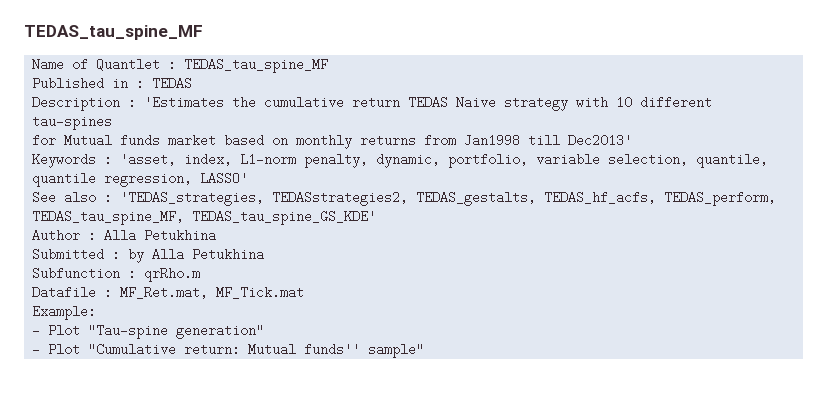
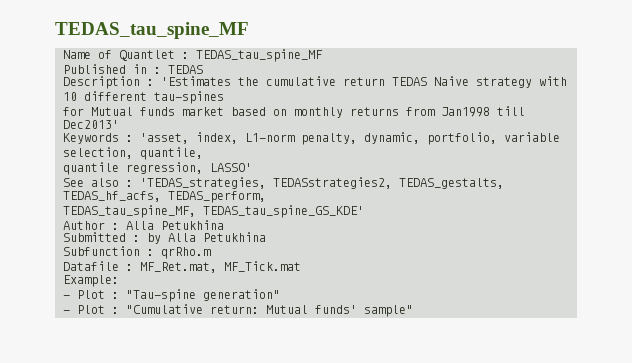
- - Plot "Tau-spine generation"
+ - Plot : "Tau-spine generation"
- - Plot "Cumulative return: Mutual funds'' sample"
+ - Plot : "Cumulative return: Mutual funds' sample"

